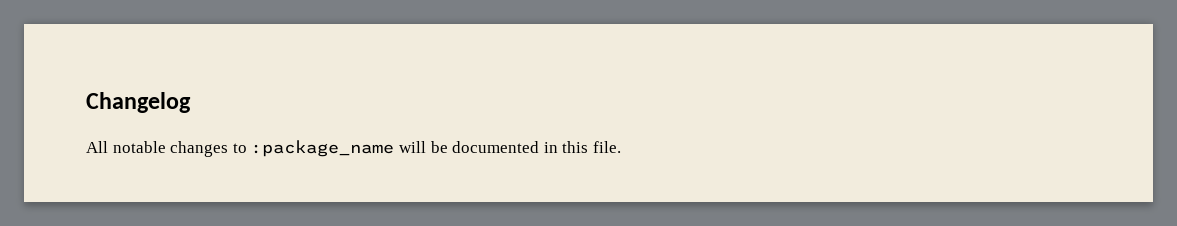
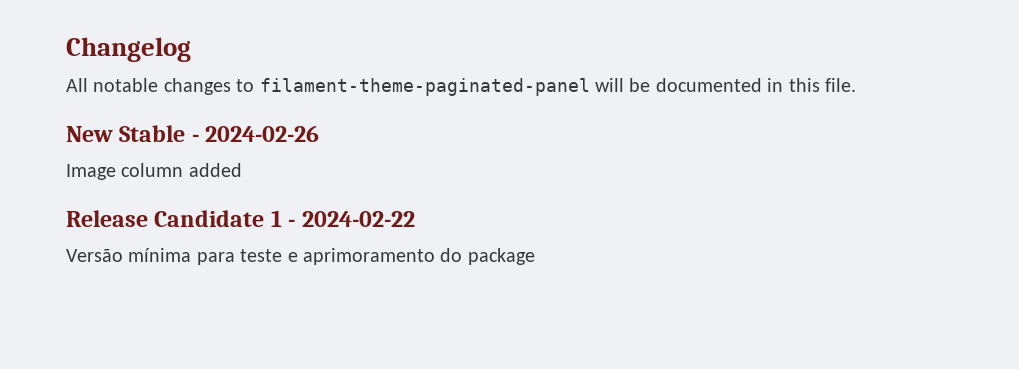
- All notable changes to :package_name will be documented in this file.
+ All notable changes to filament-theme-paginated-panel will be documented in this file.
+ New Stable - 2024-02-26
+ Image column added
+ Release Candidate 1 - 2024-02-22
+ Versão mínima para teste e aprimoramento do package

